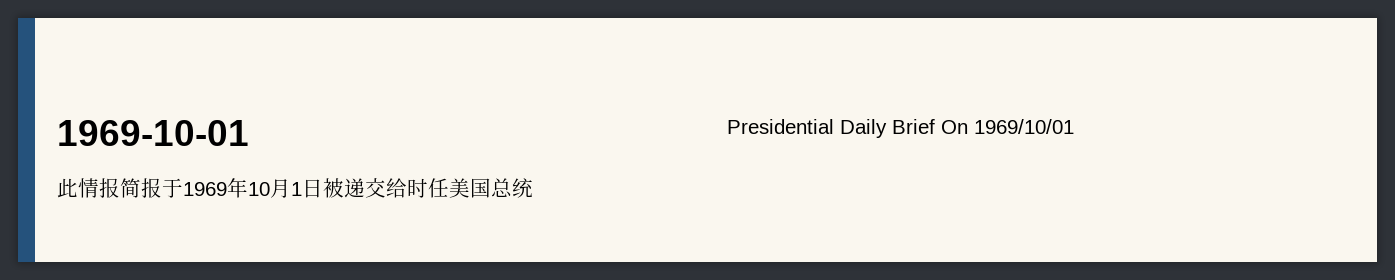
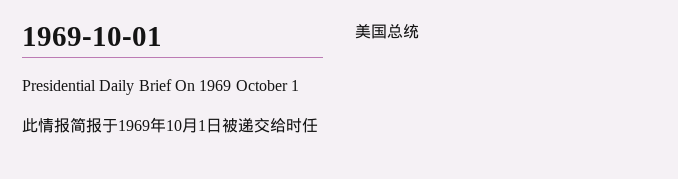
+ Presidential Daily Brief On 1969 October 1
- Presidential Daily Brief On 1969/10/01

